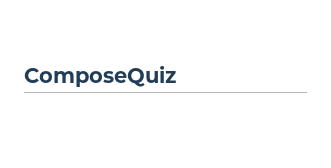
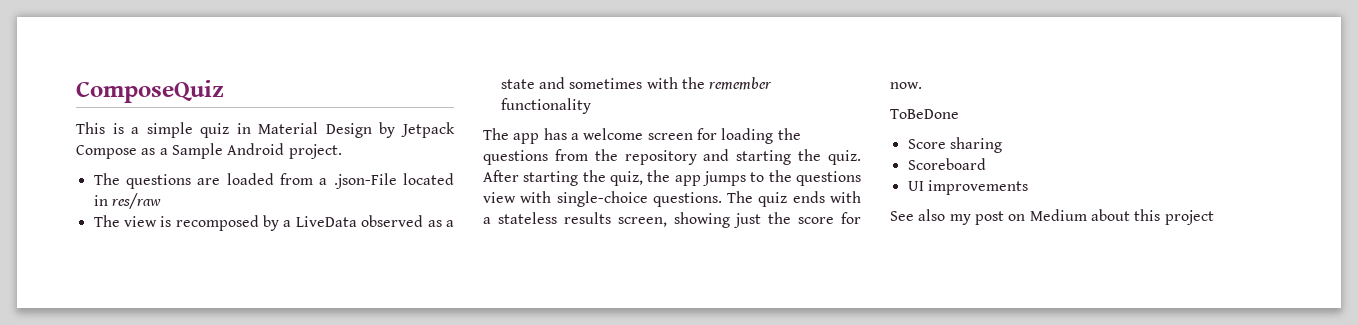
+ This is a simple quiz in Material Design by Jetpack Compose as a Sample Android project.
+ The questions are loaded from a .json-File located in res/raw
+ The view is recomposed by a LiveData observed as a state and sometimes with the remember functionality
+ The app has a welcome screen for loading the questions from the repository and starting the quiz. After starting the quiz, the app jumps to the questions view with single-choice questions. The quiz ends with a stateless results screen, showing just the score for now.
+ ToBeDone
+ Score sharing
+ Scoreboard
+ UI improvements
+ See also my post on Medium about this project

